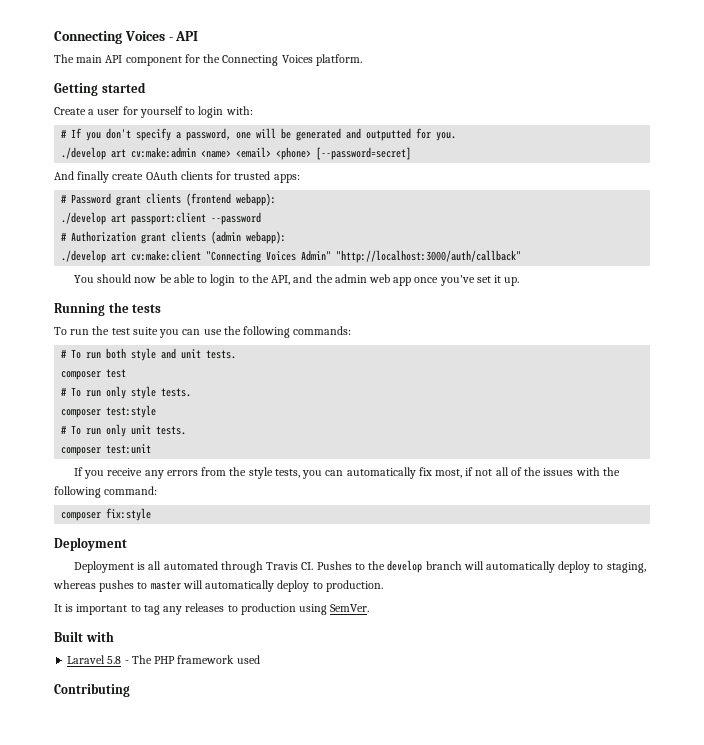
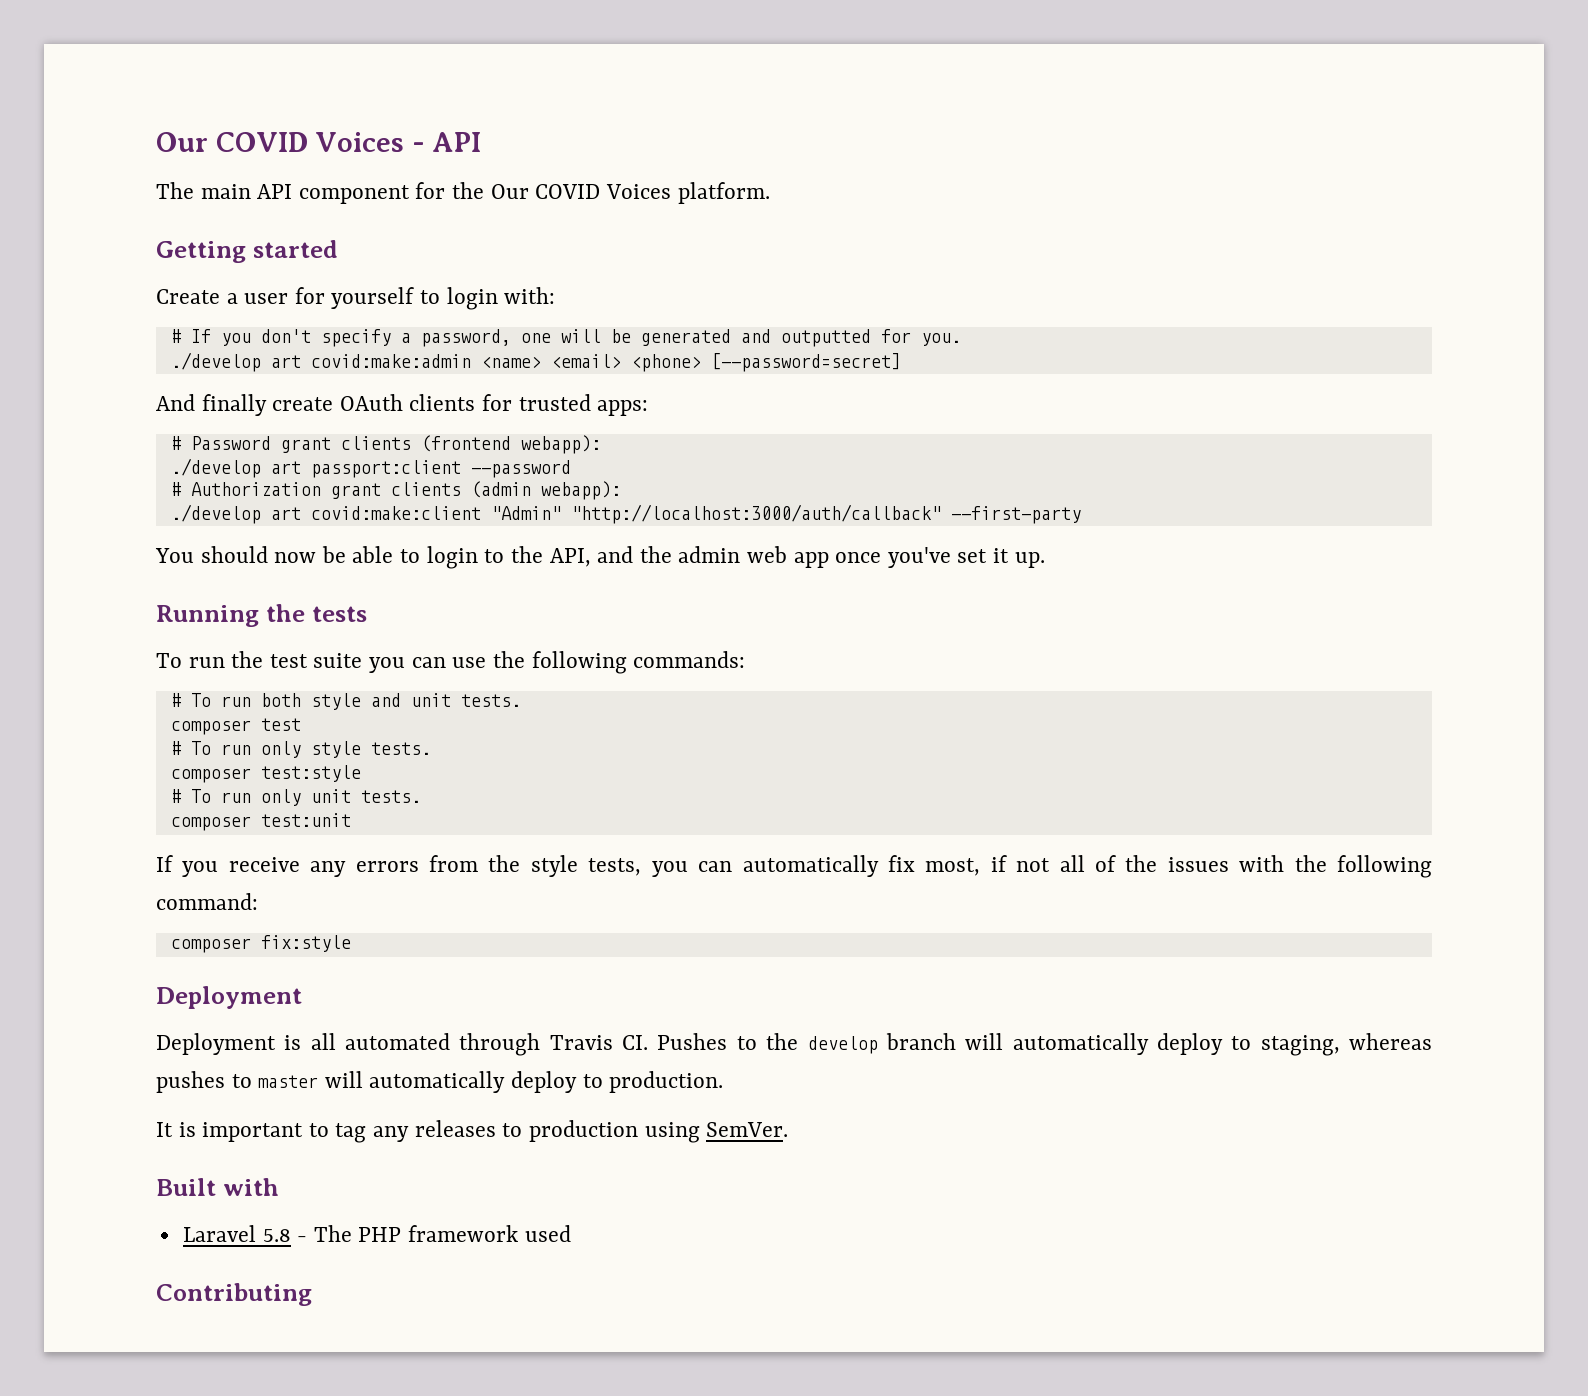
- Connecting Voices - API
+ Our COVID Voices - API
- The main API component for the Connecting Voices platform.
+ The main API component for the Our COVID Voices platform.
- ./develop art cv:make:admin <name> <email> <phone> [--password=secret]
+ ./develop art covid:make:admin <name> <email> <phone> [--password=secret]
- ./develop art cv:make:client "Connecting Voices Admin" "http://localhost:3000/auth/callback"
+ ./develop art covid:make:client "Admin" "http://localhost:3000/auth/callback" --first-party

